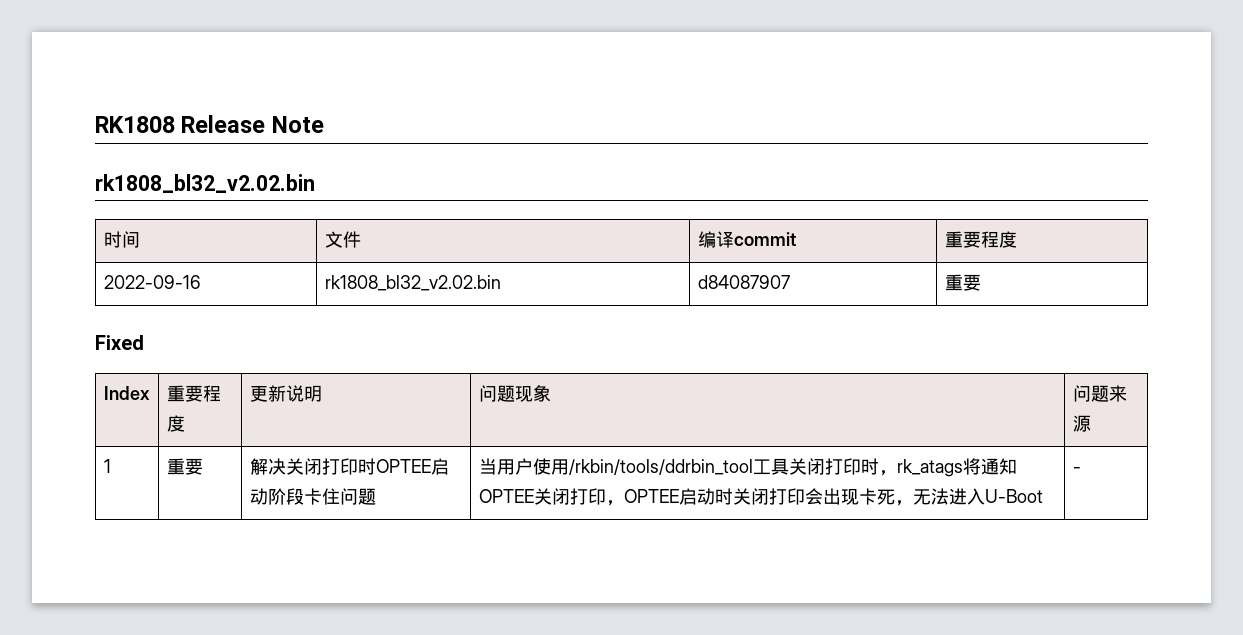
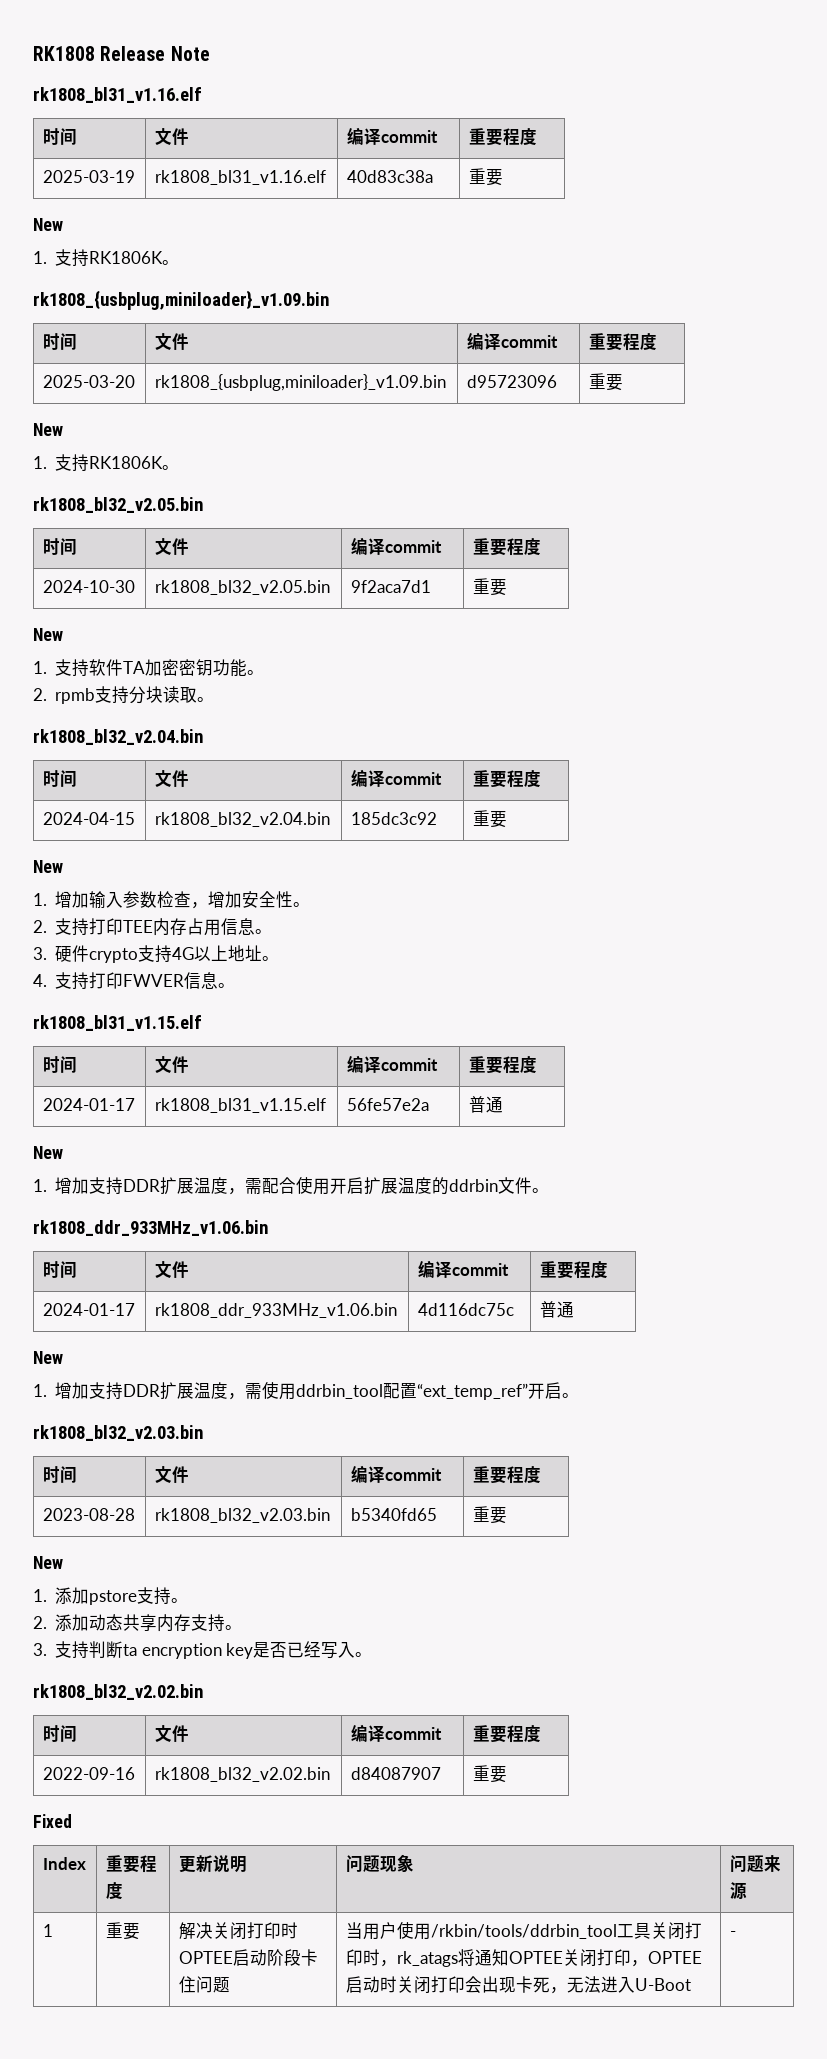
  RK1808 Release Note
+ rk1808_bl31_v1.16.elf
+ 时间 | 文件 | 编译commit | 重要程度
+ 2025-03-19 | rk1808_bl31_v1.16.elf | 40d83c38a | 重要
+ New
+ 1.支持RK1806K。
+ rk1808_{usbplug,miniloader}_v1.09.bin
+ 时间 | 文件 | 编译commit | 重要程度
+ 2025-03-20 | rk1808_{usbplug,miniloader}_v1.09.bin | d95723096 | 重要
+ New
+ 1.支持RK1806K。
+ rk1808_bl32_v2.05.bin
+ 时间 | 文件 | 编译commit | 重要程度
+ 2024-10-30 | rk1808_bl32_v2.05.bin | 9f2aca7d1 | 重要
+ New
+ 1.支持软件TA加密密钥功能。
+ 2. rpmb支持分块读取。
+ rk1808_bl32_v2.04.bin
+ 时间 | 文件 | 编译commit | 重要程度
+ 2024-04-15 | rk1808_bl32_v2.04.bin | 185dc3c92 | 重要
+ New
+ 1.增加输入参数检查，增加安全性。
+ 2.支持打印TEE内存占用信息。
+ 3.硬件crypto支持4G以上地址。
+ 4.支持打印FWVER信息。
+ rk1808_bl31_v1.15.elf
+ 时间 | 文件 | 编译commit | 重要程度
+ 2024-01-17 | rk1808_bl31_v1.15.elf | 56fe57e2a | 普通
+ New
+ 1.增加支持DDR扩展温度，需配合使用开启扩展温度的ddrbin文件。
+ rk1808_ddr_933MHz_v1.06.bin
+ 时间 | 文件 | 编译commit | 重要程度
+ 2024-01-17 | rk1808_ddr_933MHz_v1.06.bin | 4d116dc75c | 普通
+ New
+ 1.增加支持DDR扩展温度，需使用ddrbin_tool配置“ext_temp_ref”开启。
+ rk1808_bl32_v2.03.bin
+ 时间 | 文件 | 编译commit | 重要程度
+ 2023-08-28 | rk1808_bl32_v2.03.bin | b5340fd65 | 重要
+ New
+ 1.添加pstore支持。
+ 2.添加动态共享内存支持。
+ 3.支持判断ta encryption key是否已经写入。

